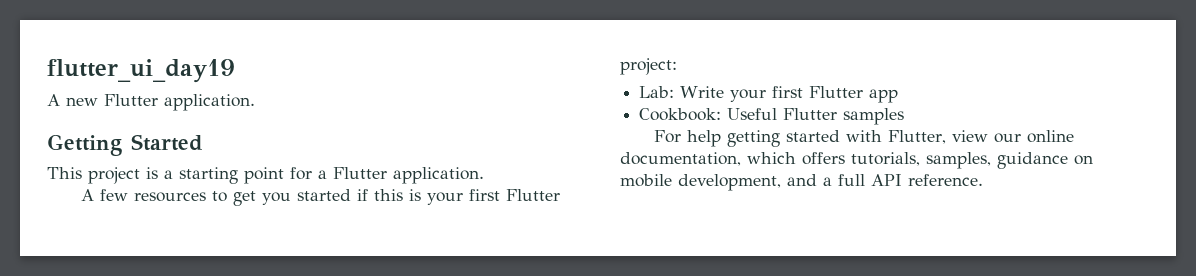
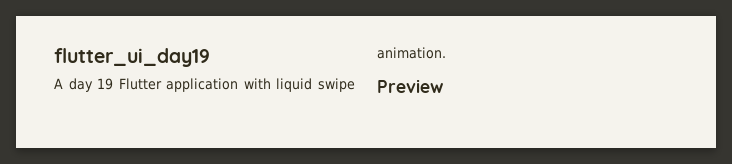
- A new Flutter application.
- Getting Started
- This project is a starting point for a Flutter application.
- A few resources to get you started if this is your first Flutter project:
- Lab: Write your first Flutter app
- Cookbook: Useful Flutter samples
- For help getting started with Flutter, view our online documentation, which offers tutorials, samples, guidance on mobile development, and a full API reference.
+ A day 19 Flutter application with liquid swipe animation.
+ Preview

